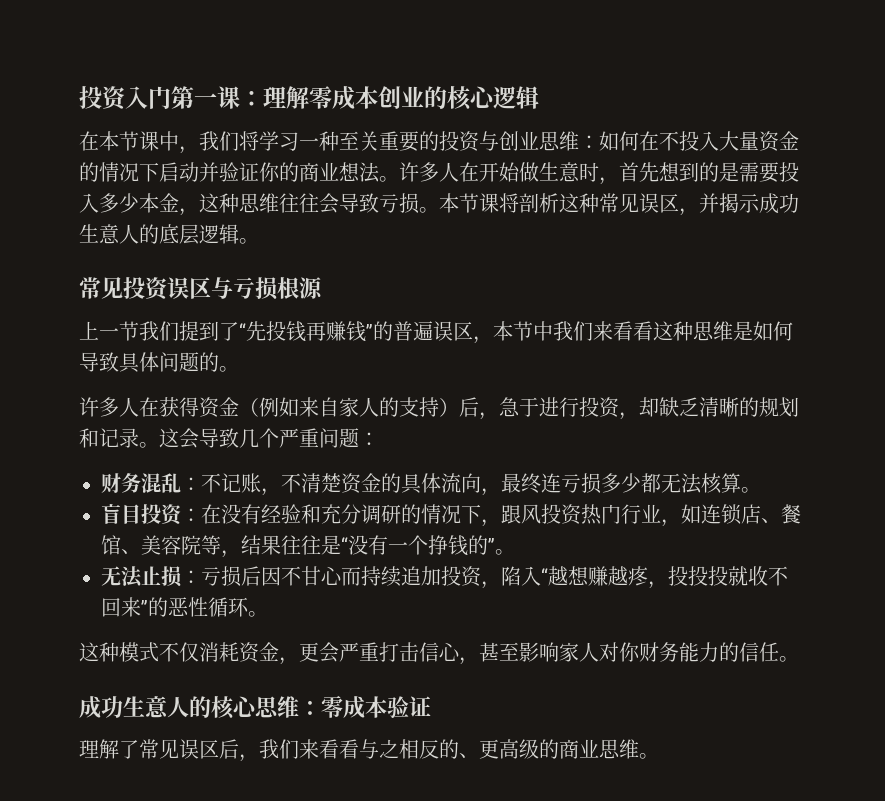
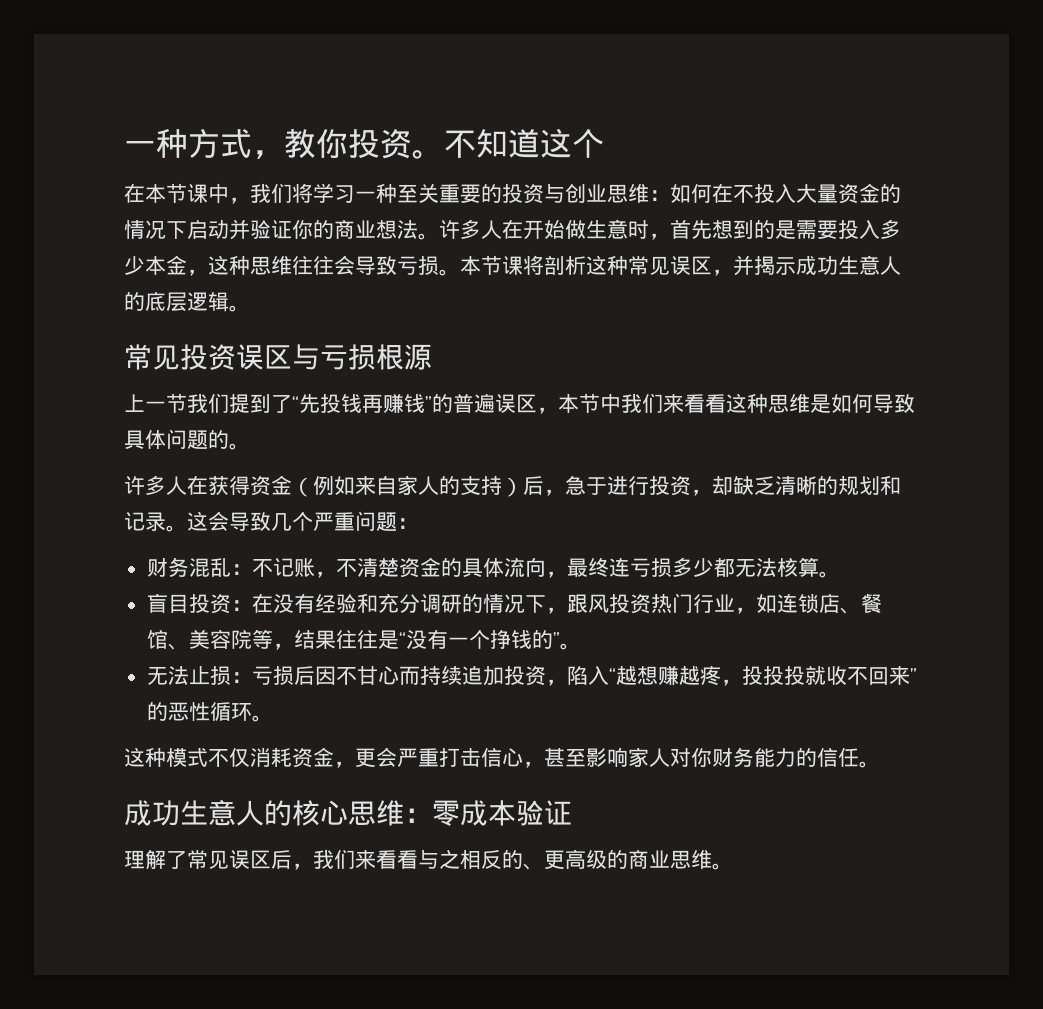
- 投资入门第一课：理解零成本创业的核心逻辑
+ 一种方式，教你投资。不知道这个

